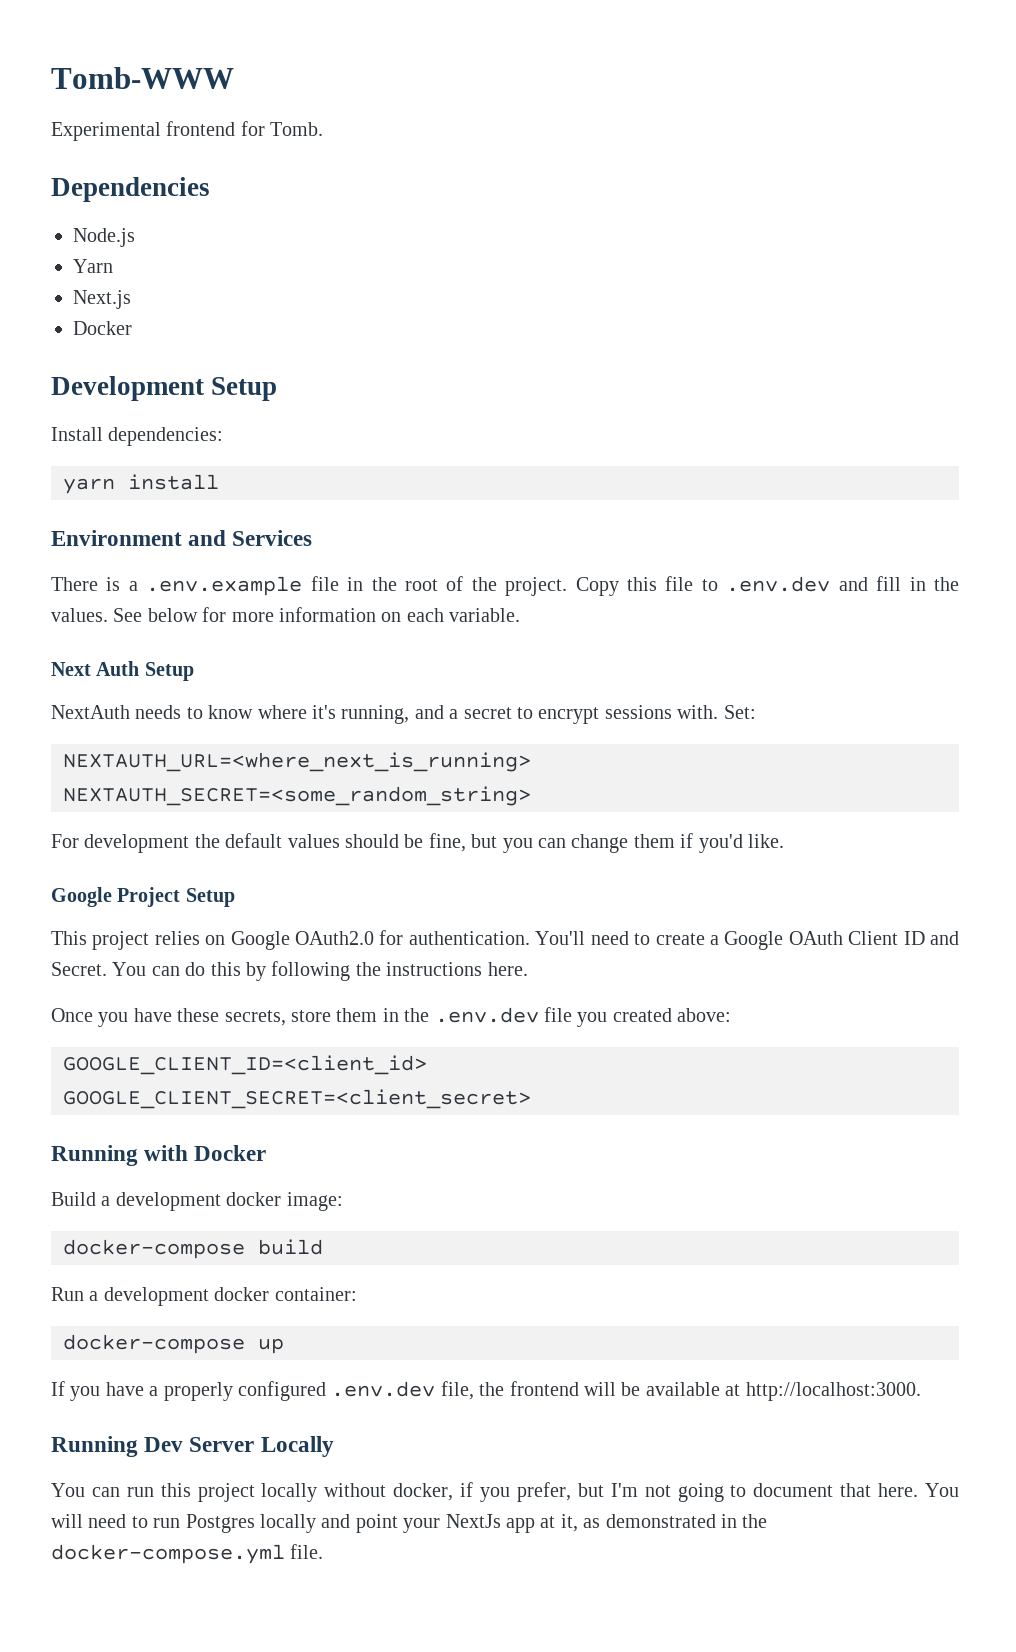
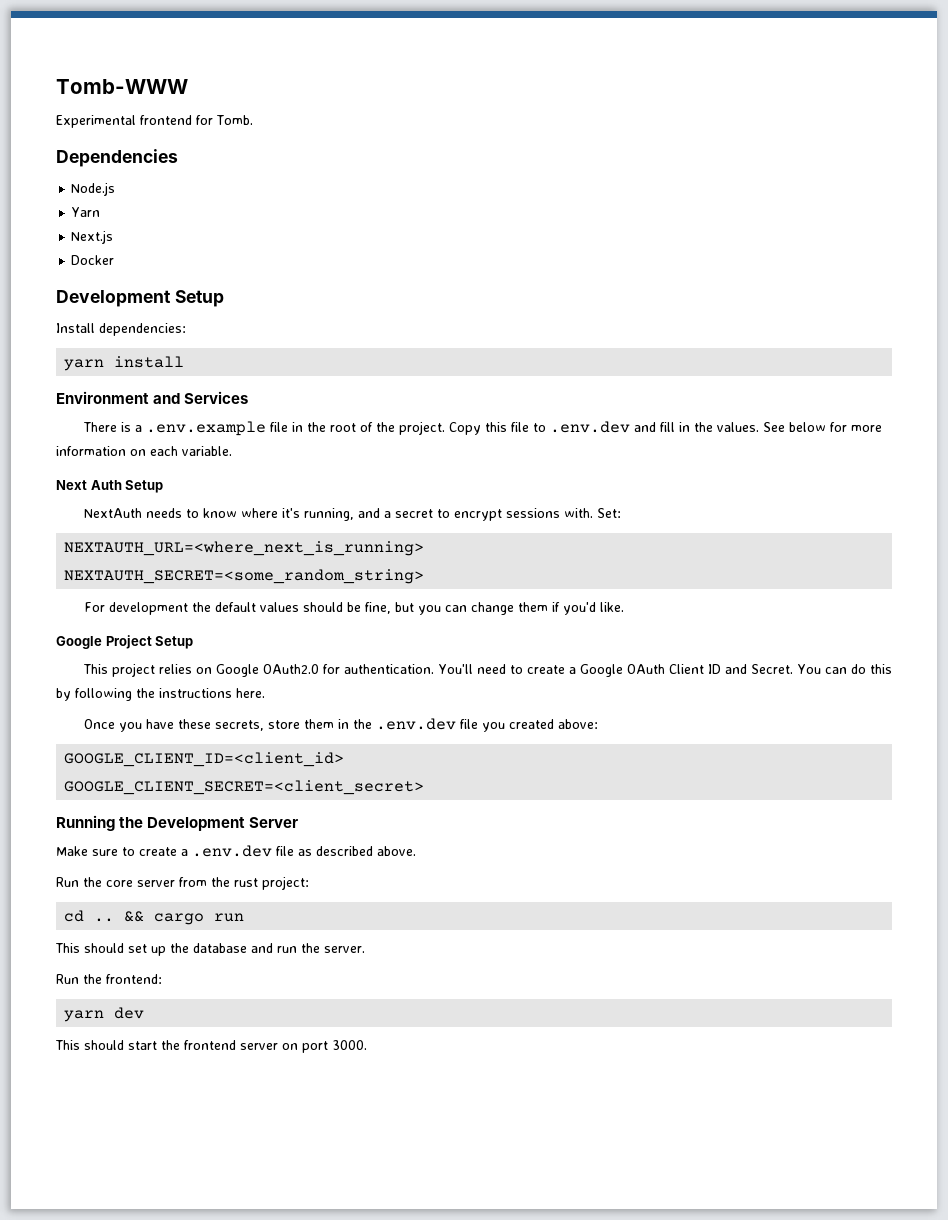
- Running with Docker
- Build a development docker image:
- docker-compose build
- Run a development docker container:
- docker-compose up
- If you have a properly configured .env.dev file, the frontend will be available at http://localhost:3000.
- Running Dev Server Locally
- You can run this project locally without docker, if you prefer, but I'm not going to document that here. You will need to run Postgres locally and point your NextJs app at it, as demonstrated in the docker-compose.yml file.
+ Running the Development Server
+ Make sure to create a .env.dev file as described above.
+ Run the core server from the rust project:
+ cd .. && cargo run
+ This should set up the database and run the server.
+ Run the frontend:
+ yarn dev
+ This should start the frontend server on port 3000.

